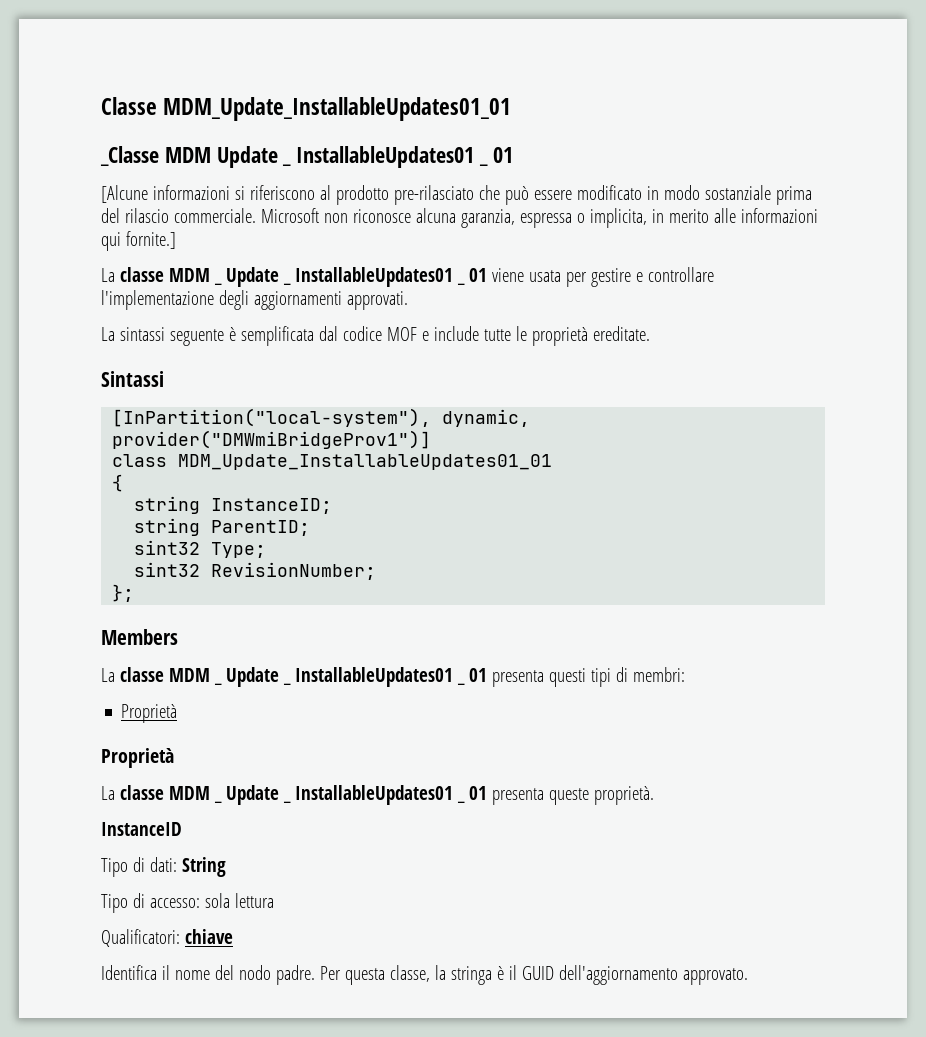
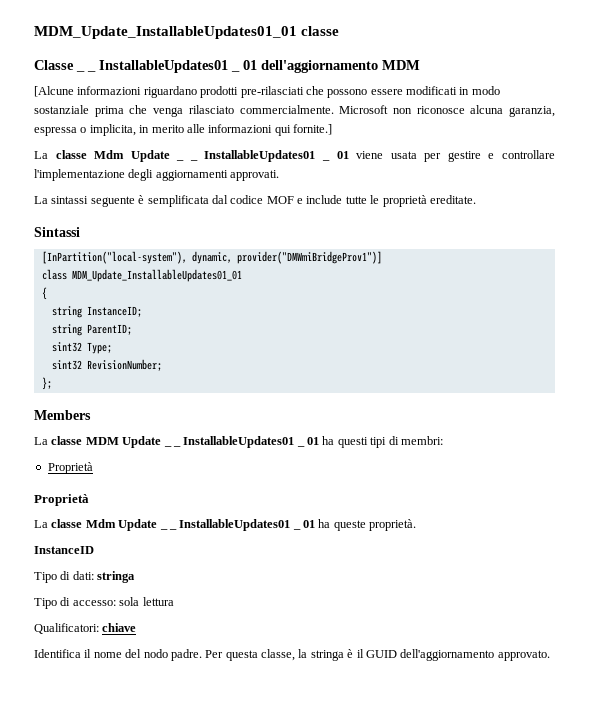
- Classe MDM_Update_InstallableUpdates01_01
- _Classe MDM Update _ InstallableUpdates01 _ 01
+ MDM_Update_InstallableUpdates01_01 classe
+ Classe _ _ InstallableUpdates01 _ 01 dell'aggiornamento MDM
- [Alcune informazioni si riferiscono al prodotto pre-rilasciato che può essere modificato in modo sostanziale prima del rilascio commerciale.
+ [Alcune informazioni riguardano prodotti pre-rilasciati che possono essere modificati in modo sostanziale prima che venga rilasciato commercialmente.
- La classe MDM _ Update _ InstallableUpdates01 _ 01 viene usata per gestire e controllare l'implementazione degli aggiornamenti approvati.
+ La classe Mdm Update _ _ InstallableUpdates01 _ 01 viene usata per gestire e controllare l'implementazione degli aggiornamenti approvati.
- La classe MDM _ Update _ InstallableUpdates01 _ 01 presenta questi tipi di membri:
+ La classe MDM Update _ _ InstallableUpdates01 _ 01 ha questi tipi di membri:
- La classe MDM _ Update _ InstallableUpdates01 _ 01 presenta queste proprietà.
+ La classe Mdm Update _ _ InstallableUpdates01 _ 01 ha queste proprietà.
- Tipo di dati: String
+ Tipo di dati: stringa

